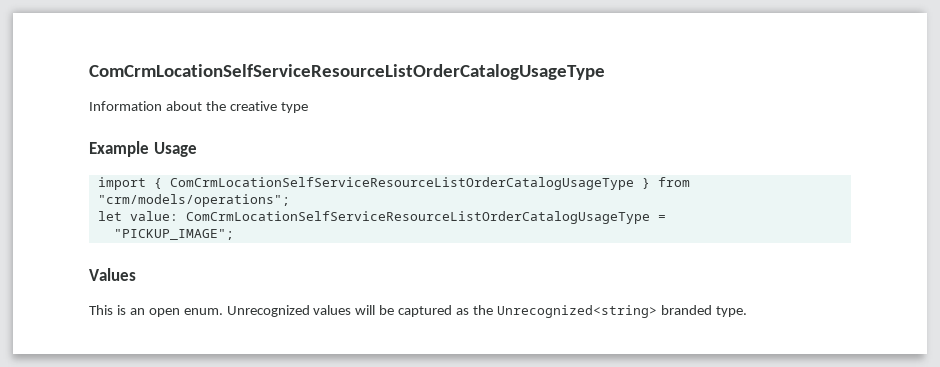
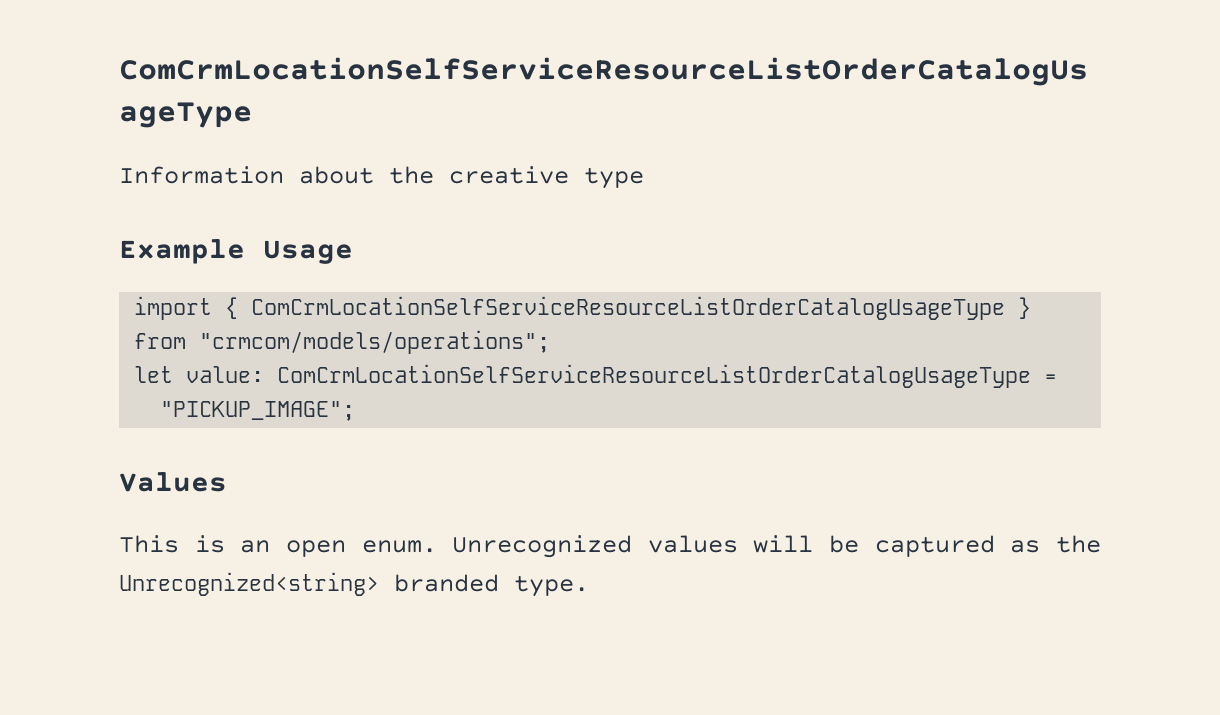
- import { ComCrmLocationSelfServiceResourceListOrderCatalogUsageType } from "crm/models/operations";
+ import { ComCrmLocationSelfServiceResourceListOrderCatalogUsageType } from "crmcom/models/operations";

